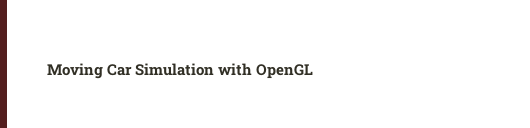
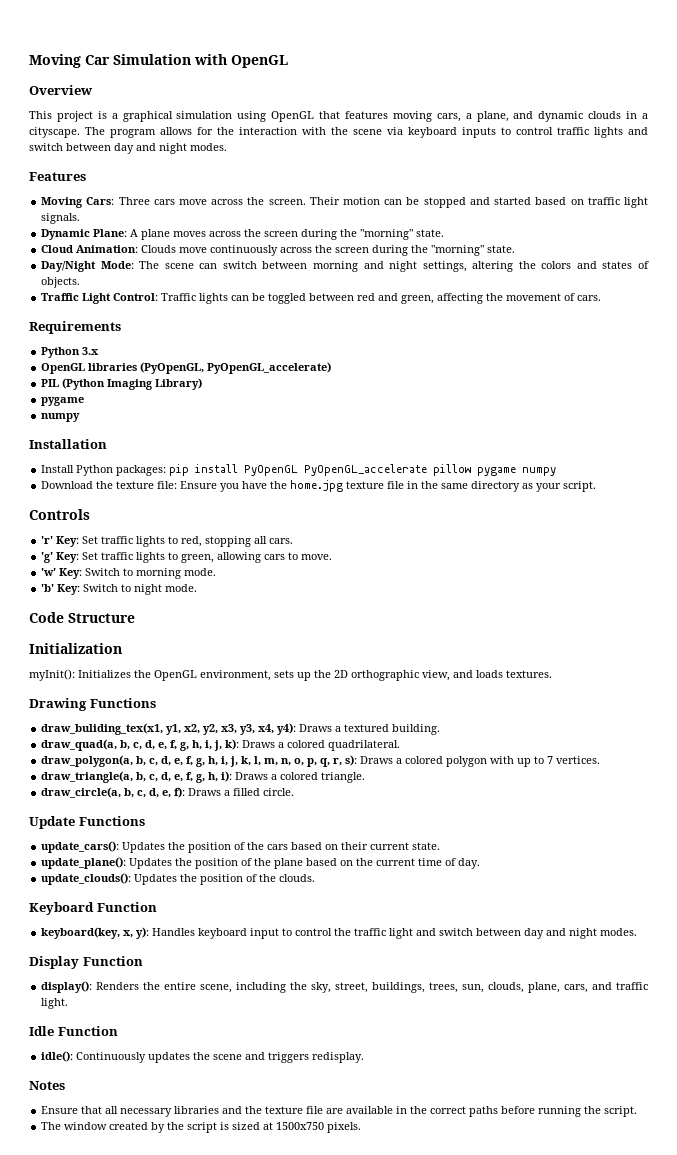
+ Overview
+ This project is a graphical simulation using OpenGL that features moving cars, a plane, and dynamic clouds in a cityscape. The program allows for the interaction with the scene via keyboard inputs to control traffic lights and switch between day and night modes.
+ Features
+ Moving Cars: Three cars move across the screen. Their motion can be stopped and started based on traffic light signals.
+ Dynamic Plane: A plane moves across the screen during the "morning" state.
+ Cloud Animation: Clouds move continuously across the screen during the "morning" state.
+ Day/Night Mode: The scene can switch between morning and night settings, altering the colors and states of objects.
+ Traffic Light Control: Traffic lights can be toggled between red and green, affecting the movement of cars.
+ Requirements
+ Python 3.x
+ OpenGL libraries (PyOpenGL, PyOpenGL_accelerate)
+ PIL (Python Imaging Library)
+ pygame
+ numpy
+ Installation
+ Install Python packages: pip install PyOpenGL PyOpenGL_accelerate pillow pygame numpy
+ Download the texture file: Ensure you have the home.jpg texture file in the same directory as your script.
+ Controls
+ 'r' Key: Set traffic lights to red, stopping all cars.
+ 'g' Key: Set traffic lights to green, allowing cars to move.
+ 'w' Key: Switch to morning mode.
+ 'b' Key: Switch to night mode.
+ Code Structure
+ Initialization
+ myInit(): Initializes the OpenGL environment, sets up the 2D orthographic view, and loads textures.
+ Drawing Functions
+ draw_buliding_tex(x1, y1, x2, y2, x3, y3, x4, y4): Draws a textured building.
+ draw_quad(a, b, c, d, e, f, g, h, i, j, k): Draws a colored quadrilateral.
+ draw_polygon(a, b, c, d, e, f, g, h, i, j, k, l, m, n, o, p, q, r, s): Draws a colored polygon with up to 7 vertices.
+ draw_triangle(a, b, c, d, e, f, g, h, i): Draws a colored triangle.
+ draw_circle(a, b, c, d, e, f): Draws a filled circle.
+ Update Functions
+ update_cars(): Updates the position of the cars based on their current state.
+ update_plane(): Updates the position of the plane based on the current time of day.
+ update_clouds(): Updates the position of the clouds.
+ Keyboard Function
+ keyboard(key, x, y): Handles keyboard input to control the traffic light and switch between day and night modes.
+ Display Function
+ display(): Renders the entire scene, including the sky, street, buildings, trees, sun, clouds, plane, cars, and traffic light.
+ Idle Function
+ idle(): Continuously updates the scene and triggers redisplay.
+ Notes
+ Ensure that all necessary libraries and the texture file are available in the correct paths before running the script.
+ The window created by the script is sized at 1500x750 pixels.

